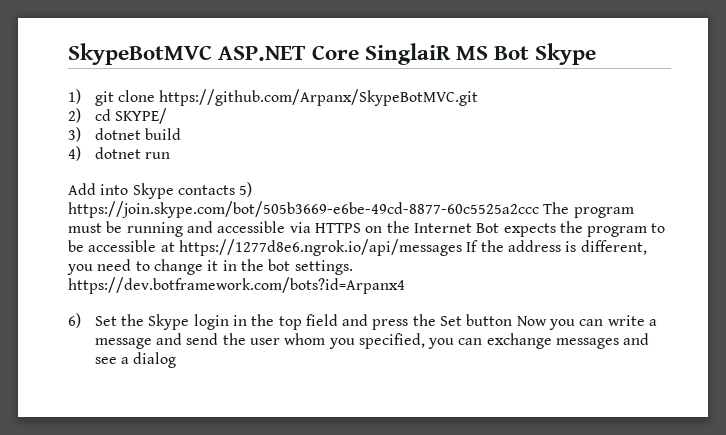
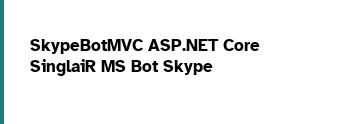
- 1) git clone https://github.com/Arpanx/SkypeBotMVC.git
- 2) cd SKYPE/
- 3) dotnet build
- 4) dotnet run
- Add into Skype contacts 5) https://join.skype.com/bot/505b3669-e6be-49cd-8877-60c5525a2ccc The program must be running and accessible via HTTPS on the Internet Bot expects the program to be accessible at https://1277d8e6.ngrok.io/api/messages If the address is different, you need to change it in the bot settings. https://dev.botframework.com/bots?id=Arpanx4
- 6) Set the Skype login in the top field and press the Set button Now you can write a message and send the user whom you specified, you can exchange messages and see a dialog

